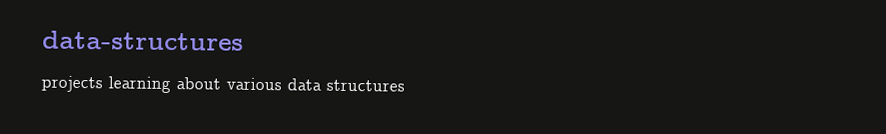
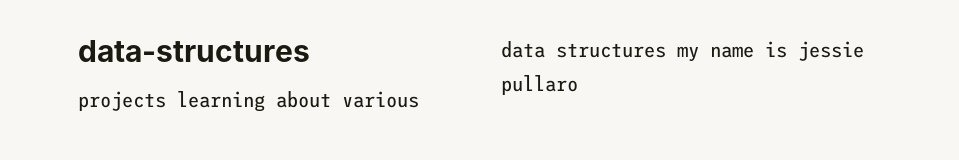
- projects learning about various data structures
+ projects learning about various data structures my name is jessie pullaro

